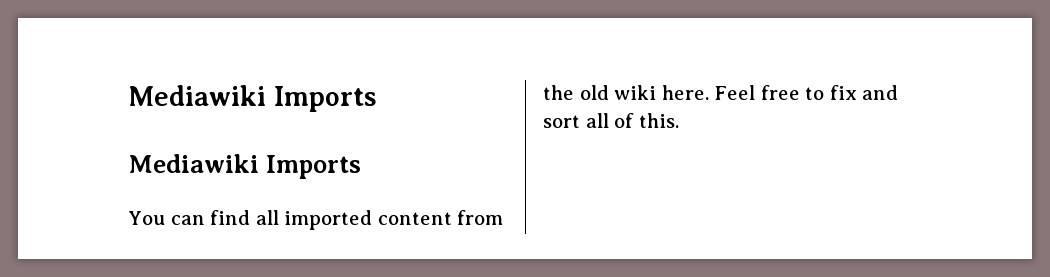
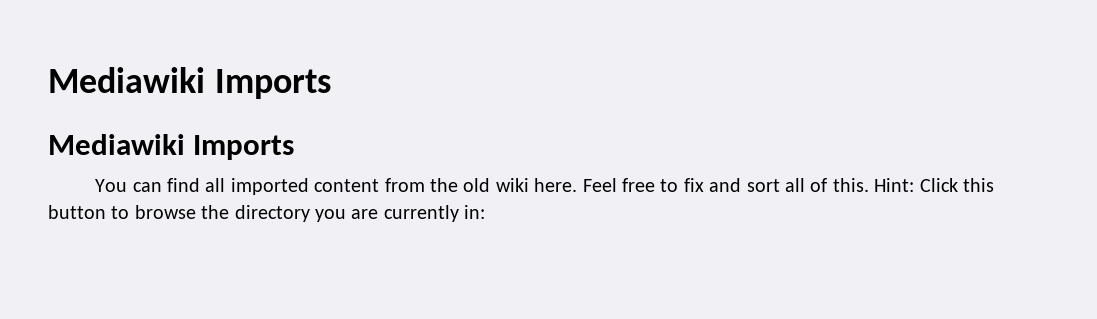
+ Hint: Click this button to browse the directory you are currently in:

